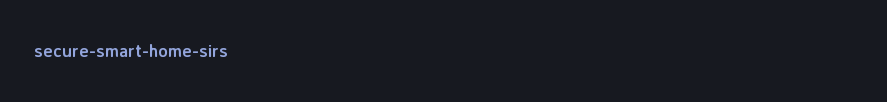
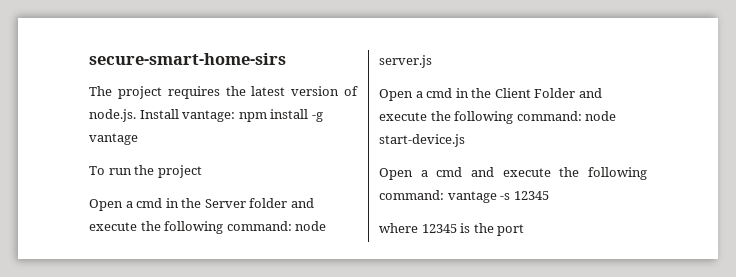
+ The project requires the latest version of node.js. Install vantage: npm install -g vantage
+ To run the project
+ Open a cmd in the Server folder and execute the following command: node server.js
+ Open a cmd in the Client Folder and execute the following command: node start-device.js
+ Open a cmd and execute the following command: vantage -s 12345
+ where 12345 is the port

